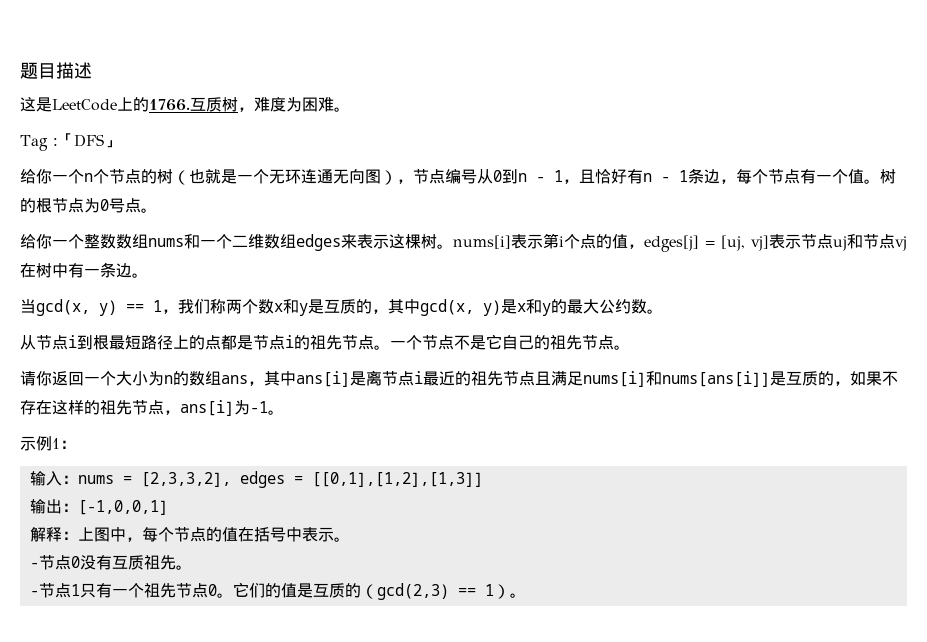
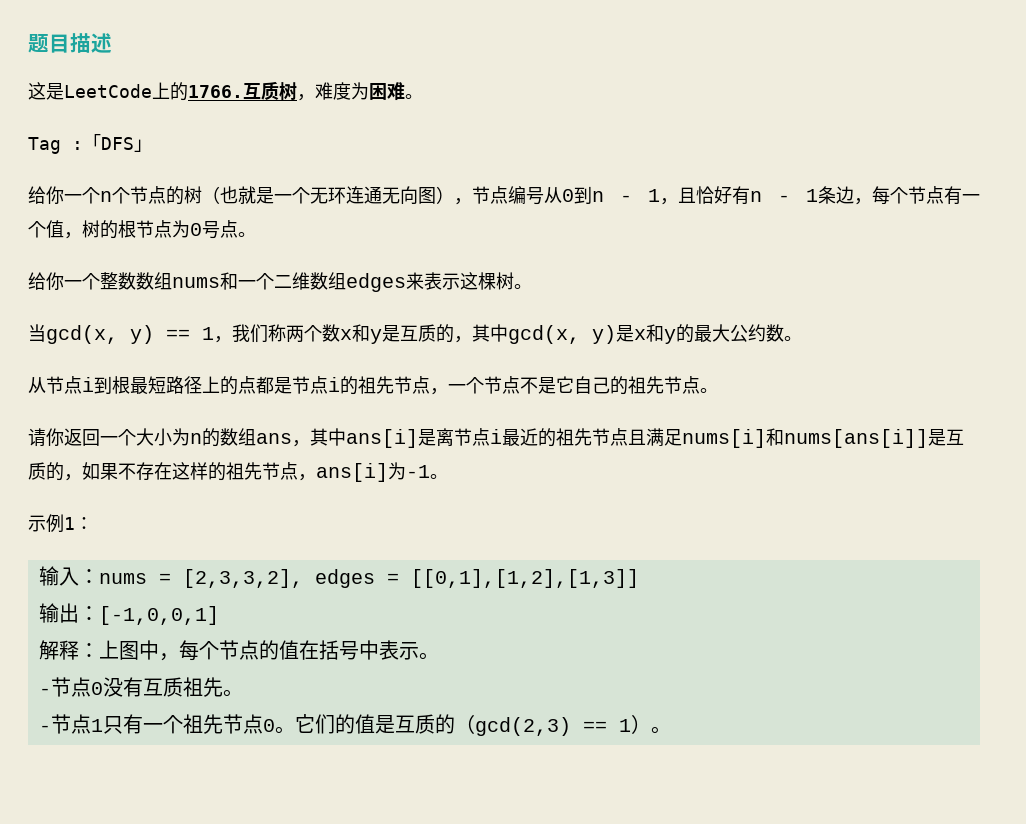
- 给你一个n个节点的树（也就是一个无环连通无向图），节点编号从0到n - 1，且恰好有n - 1条边，每个节点有一个值。树的根节点为0号点。
+ 给你一个n个节点的树（也就是一个无环连通无向图），节点编号从0到n - 1，且恰好有n - 1条边，每个节点有一个值，树的根节点为0号点。
- 给你一个整数数组nums和一个二维数组edges来表示这棵树。nums[i]表示第i个点的值，edges[j] = [uj, vj]表示节点uj和节点vj在树中有一条边。
+ 给你一个整数数组nums和一个二维数组edges来表示这棵树。
- 从节点i到根最短路径上的点都是节点i的祖先节点。一个节点不是它自己的祖先节点。
+ 从节点i到根最短路径上的点都是节点i的祖先节点，一个节点不是它自己的祖先节点。

